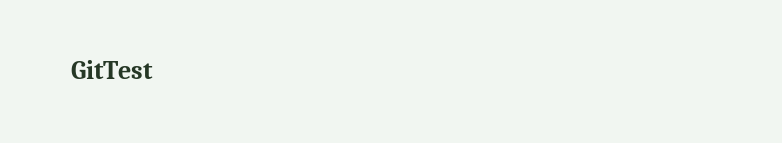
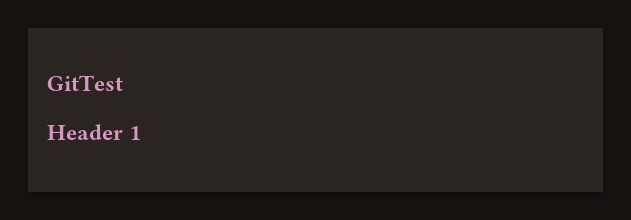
+ Header 1

